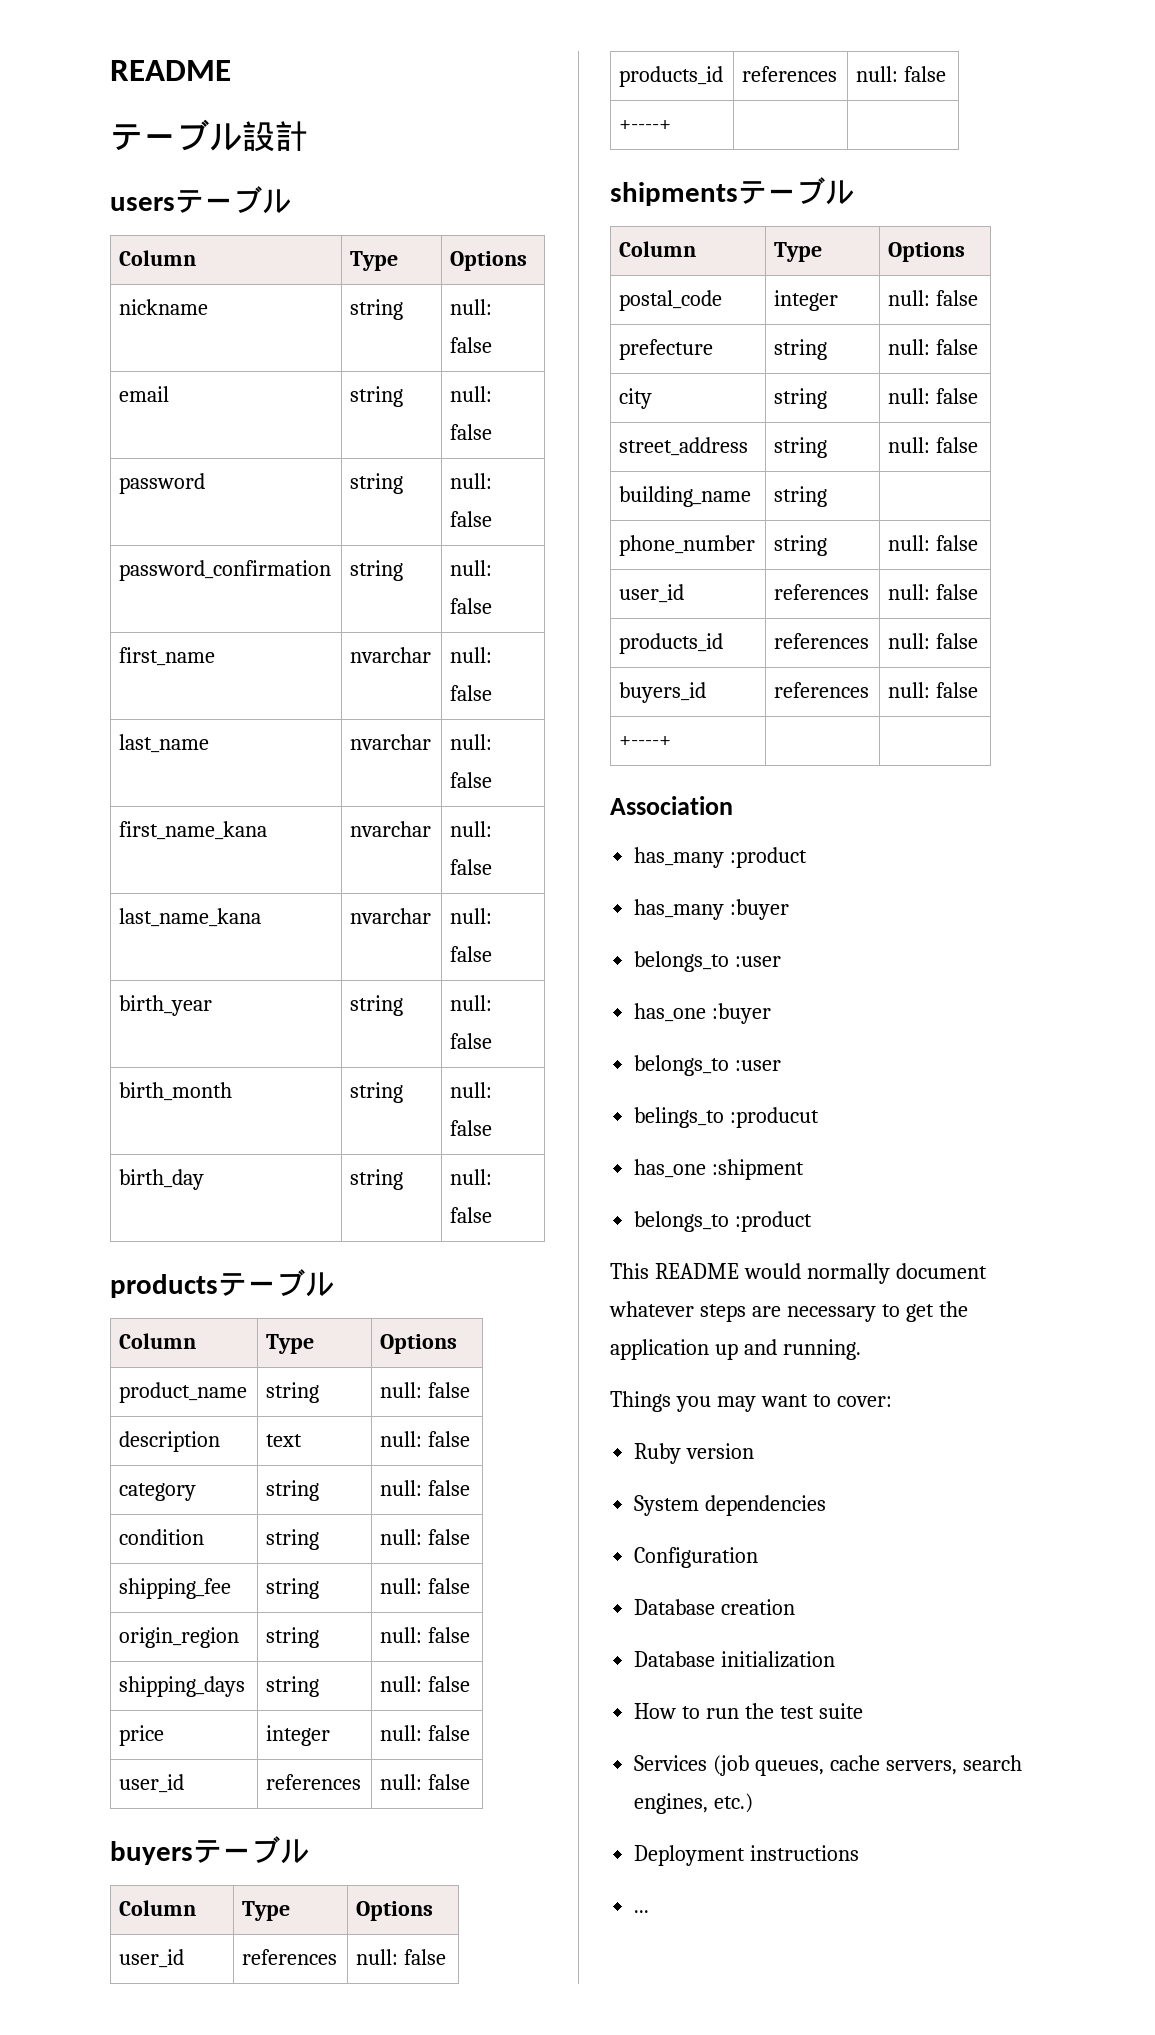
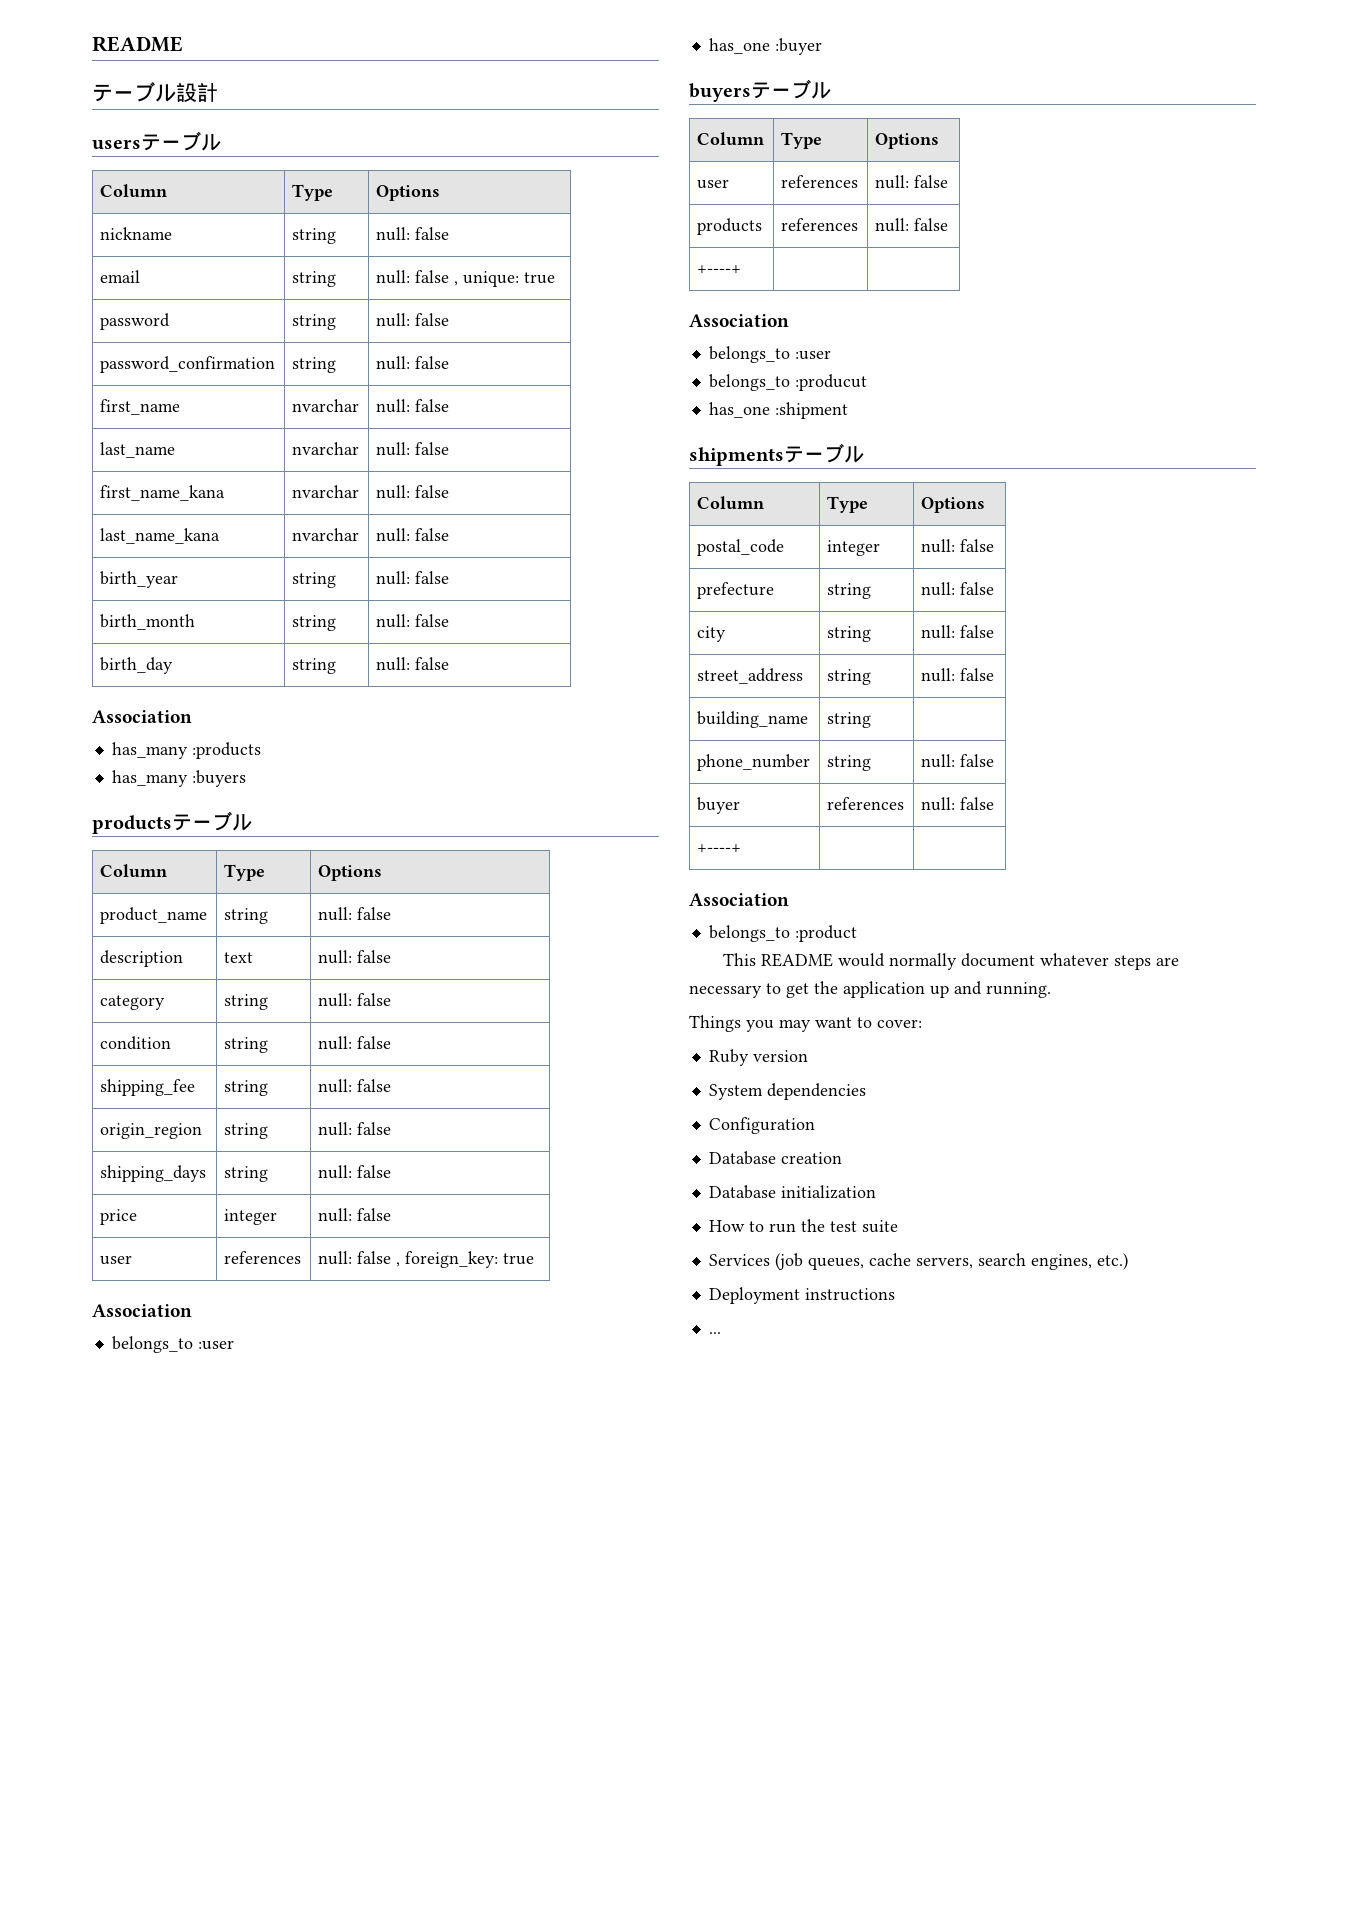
- email | string | null: false
+ email | string | null: false , unique: true
  birth_day | string | null: false
+ Association
+ has_many :products
+ has_many :buyers
  price | integer | null: false
- user_id | references | null: false
+ user | references | null: false , foreign_key: true
+ Association
+ belongs_to :user
+ has_one :buyer
  buyersテーブル
  Column | Type | Options
- user_id | references | null: false
- products_id | references | null: false
+ user | references | null: false
+ products | references | null: false
  +----+ | |
+ Association
+ belongs_to :user
+ belongs_to :producut
+ has_one :shipment
  phone_number | string | null: false
- user_id | references | null: false
- products_id | references | null: false
- buyers_id | references | null: false
+ buyer | references | null: false
  +----+ | |
  Association
- has_many :product
- has_many :buyer
- belongs_to :user
- has_one :buyer
- belongs_to :user
- belings_to :producut
- has_one :shipment

